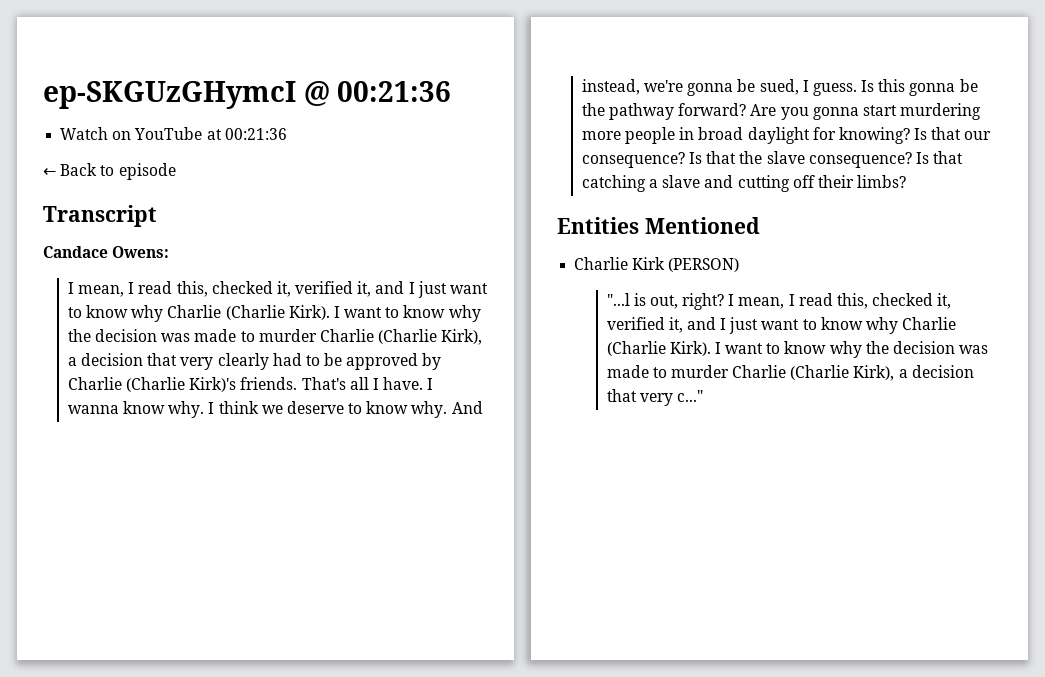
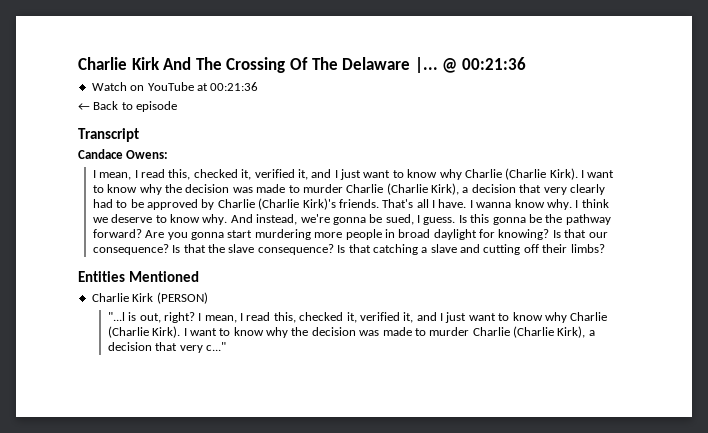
- ep-SKGUzGHymcI @ 00:21:36
+ Charlie Kirk And The Crossing Of The Delaware |... @ 00:21:36

